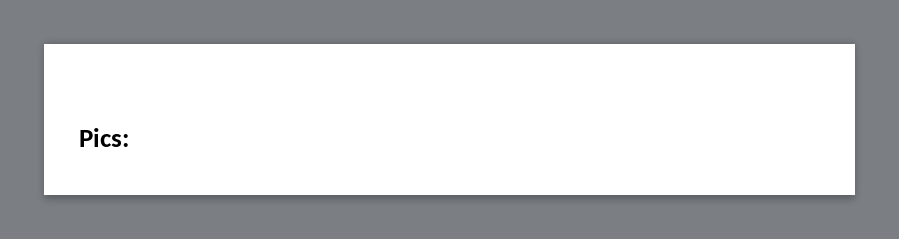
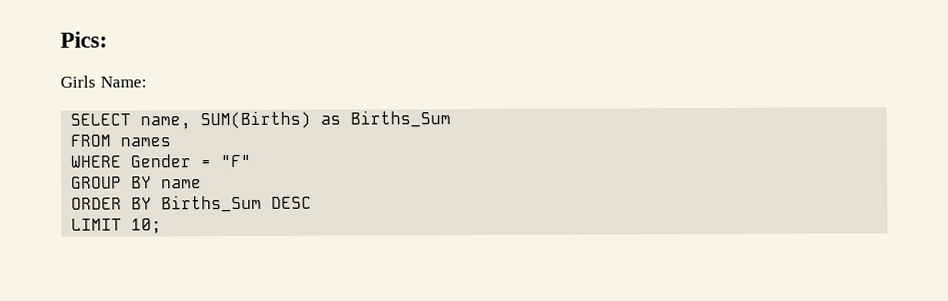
+ Girls Name:
+ SELECT name, SUM(Births) as Births_Sum
+ FROM names
+ WHERE Gender = "F"
+ GROUP BY name
+ ORDER BY Births_Sum DESC
+ LIMIT 10;

